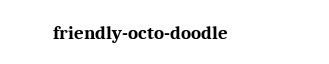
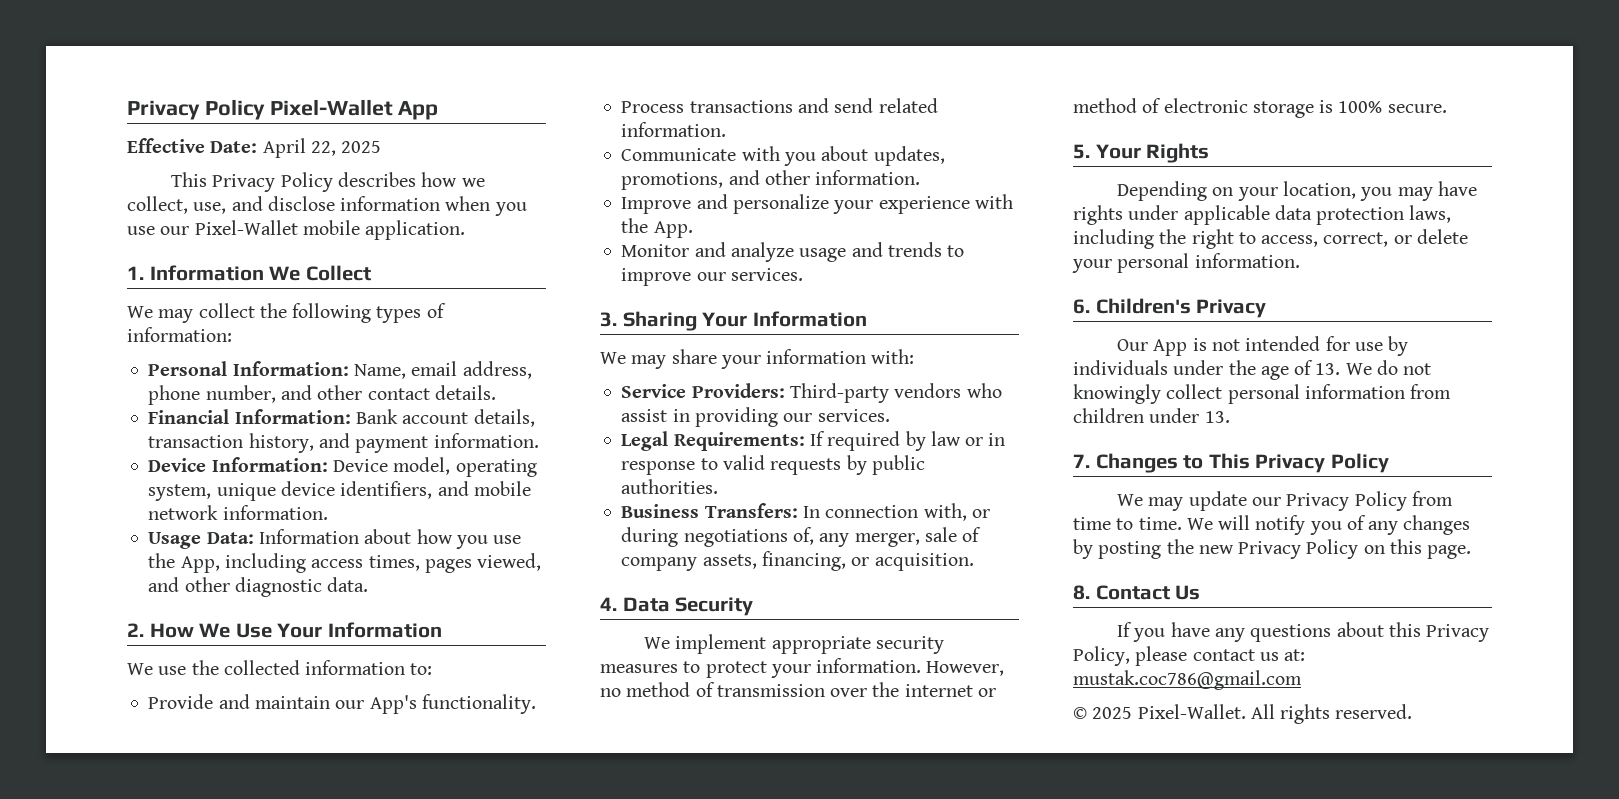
- friendly-octo-doodle
+ Privacy Policy Pixel-Wallet App
+ Effective Date: April 22, 2025
+ This Privacy Policy describes how we collect, use, and disclose information when you use our Pixel-Wallet mobile application.
+ 1. Information We Collect
+ We may collect the following types of information:
+ Personal Information: Name, email address, phone number, and other contact details.
+ Financial Information: Bank account details, transaction history, and payment information.
+ Device Information: Device model, operating system, unique device identifiers, and mobile network information.
+ Usage Data: Information about how you use the App, including access times, pages viewed, and other diagnostic data.
+ 2. How We Use Your Information
+ We use the collected information to:
+ Provide and maintain our App's functionality.
+ Process transactions and send related information.
+ Communicate with you about updates, promotions, and other information.
+ Improve and personalize your experience with the App.
+ Monitor and analyze usage and trends to improve our services.
+ 3. Sharing Your Information
+ We may share your information with:
+ Service Providers: Third-party vendors who assist in providing our services.
+ Legal Requirements: If required by law or in response to valid requests by public authorities.
+ Business Transfers: In connection with, or during negotiations of, any merger, sale of company assets, financing, or acquisition.
+ 4. Data Security
+ We implement appropriate security measures to protect your information. However, no method of transmission over the internet or method of electronic storage is 100% secure.
+ 5. Your Rights
+ Depending on your location, you may have rights under applicable data protection laws, including the right to access, correct, or delete your personal information.
+ 6. Children's Privacy
+ Our App is not intended for use by individuals under the age of 13. We do not knowingly collect personal information from children under 13.
+ 7. Changes to This Privacy Policy
+ We may update our Privacy Policy from time to time. We will notify you of any changes by posting the new Privacy Policy on this page.
+ 8. Contact Us
+ If you have any questions about this Privacy Policy, please contact us at: mustak.coc786@gmail.com
+ © 2025 Pixel-Wallet. All rights reserved.

